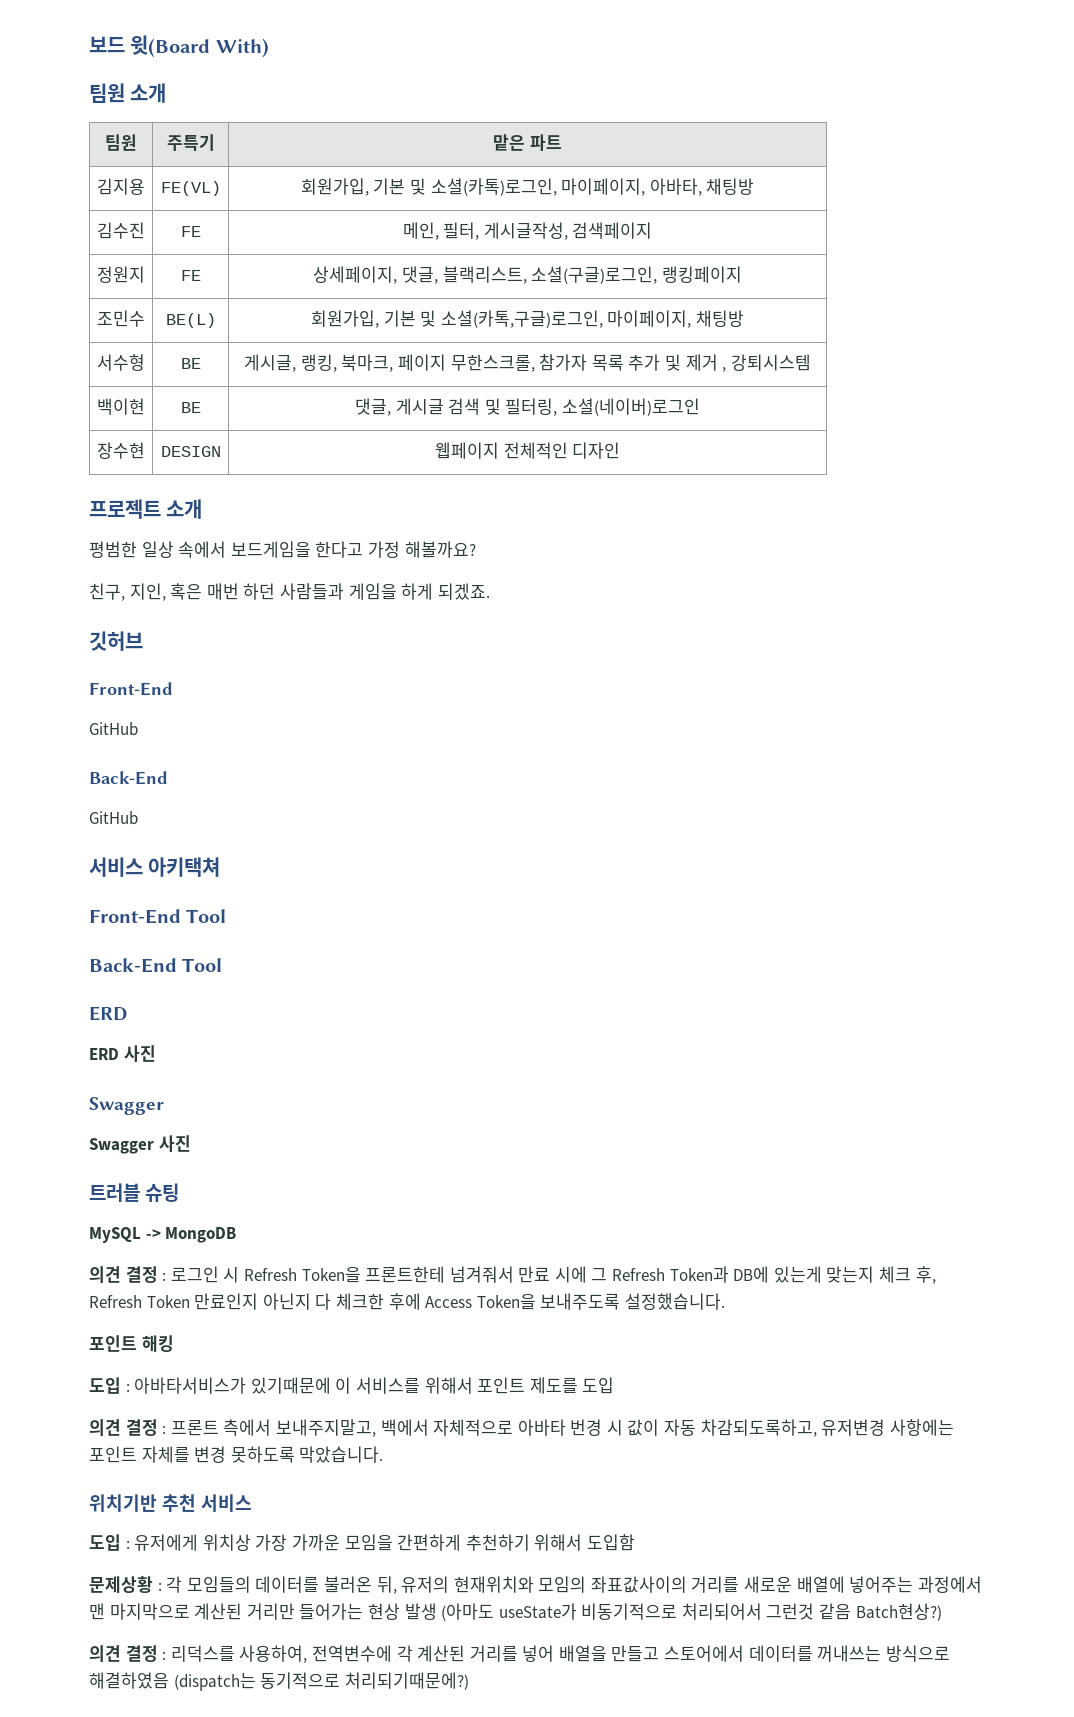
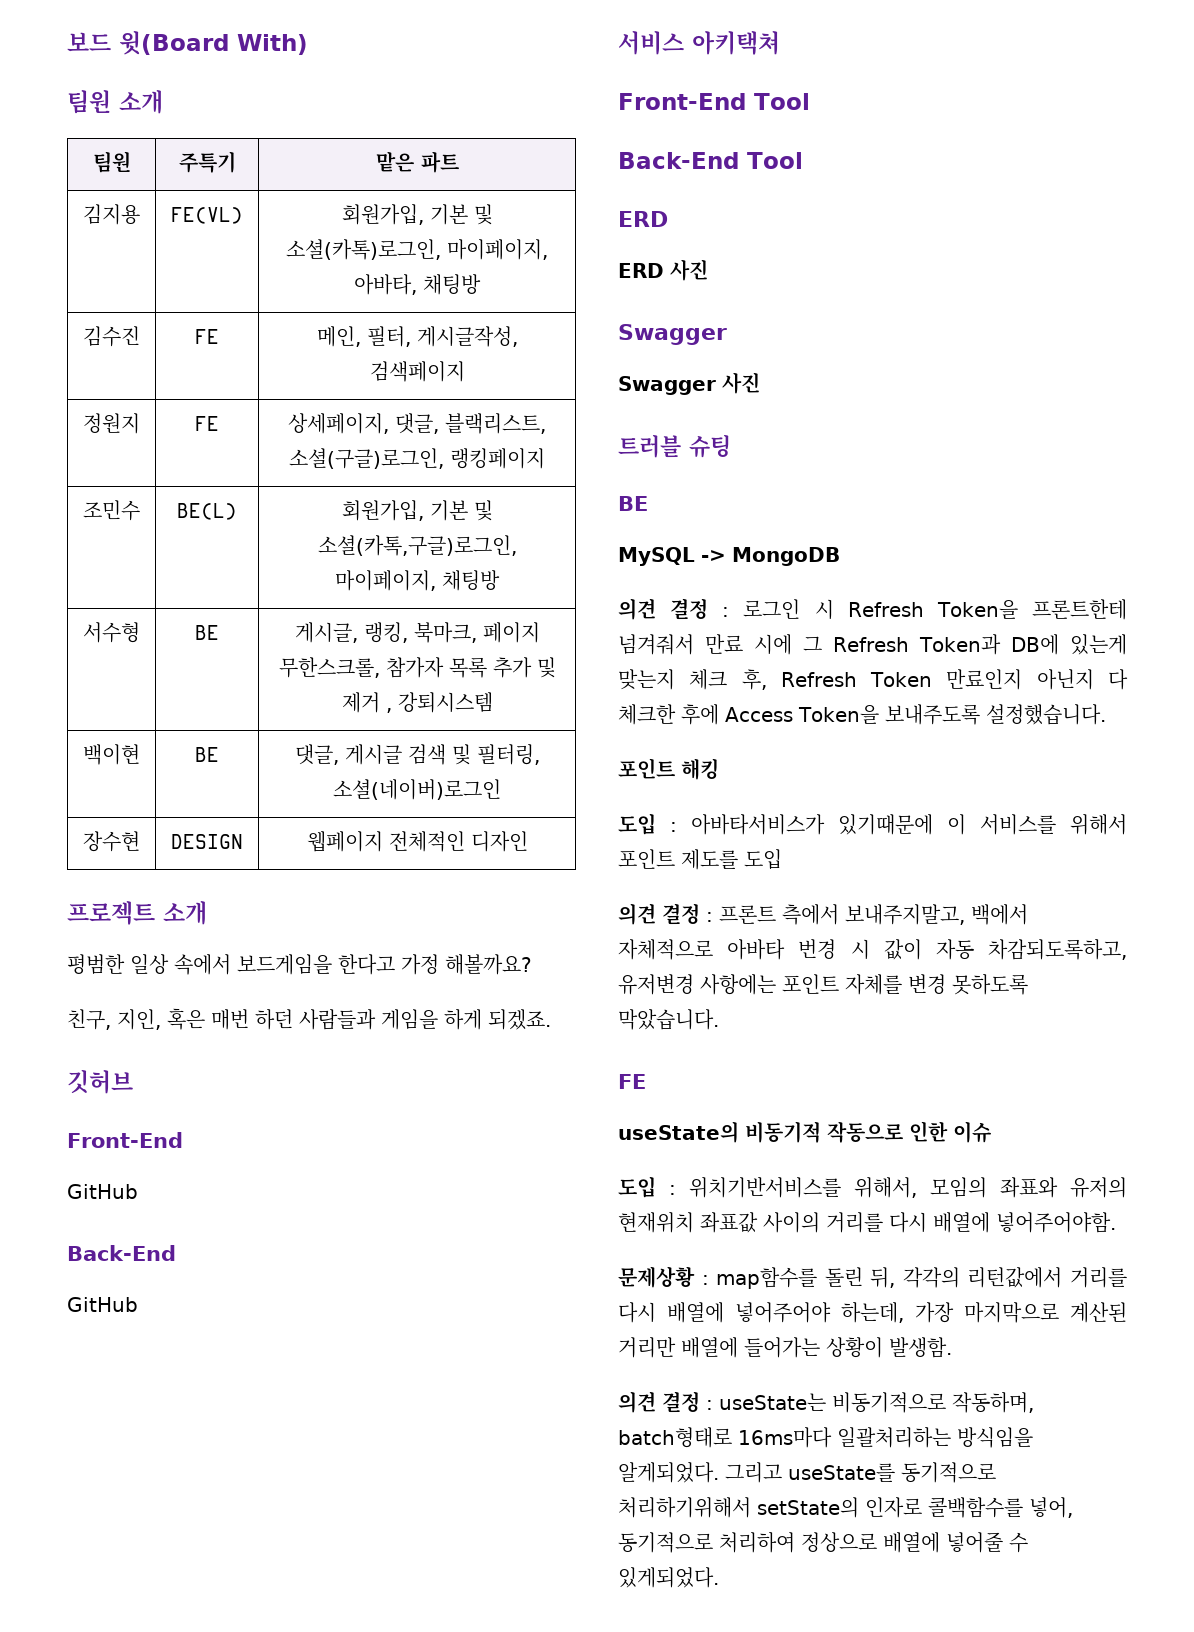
  트러블 슈팅
+ BE
  의견 결정 : 프론트 측에서 보내주지말고, 백에서 자체적으로 아바타 번경 시 값이 자동 차감되도록하고, 유저변경 사항에는 포인트 자체를 변경 못하도록 막았습니다.
- 위치기반 추천 서비스
- 도입 : 유저에게 위치상 가장 가까운 모임을 간편하게 추천하기 위해서 도입함
- 문제상황 : 각 모임들의 데이터를 불러온 뒤, 유저의 현재위치와 모임의 좌표값사이의 거리를 새로운 배열에 넣어주는 과정에서 맨 마지막으로 계산된 거리만 들어가는 현상 발생 (아마도 useState가 비동기적으로 처리되어서 그런것 같음 Batch현상?)
- 의견 결정 : 리덕스를 사용하여, 전역변수에 각 계산된 거리를 넣어 배열을 만들고 스토어에서 데이터를 꺼내쓰는 방식으로 해결하였음 (dispatch는 동기적으로 처리되기때문에?)
+ FE
+ useState의 비동기적 작동으로 인한 이슈
+ 도입 : 위치기반서비스를 위해서, 모임의 좌표와 유저의 현재위치 좌표값 사이의 거리를 다시 배열에 넣어주어야함.
+ 문제상황 : map함수를 돌린 뒤, 각각의 리턴값에서 거리를 다시 배열에 넣어주어야 하는데, 가장 마지막으로 계산된 거리만 배열에 들어가는 상황이 발생함.
+ 의견 결정 : useState는 비동기적으로 작동하며, batch형태로 16ms마다 일괄처리하는 방식임을 알게되었다. 그리고 useState를 동기적으로 처리하기위해서 setState의 인자로 콜백함수를 넣어, 동기적으로 처리하여 정상으로 배열에 넣어줄 수 있게되었다.

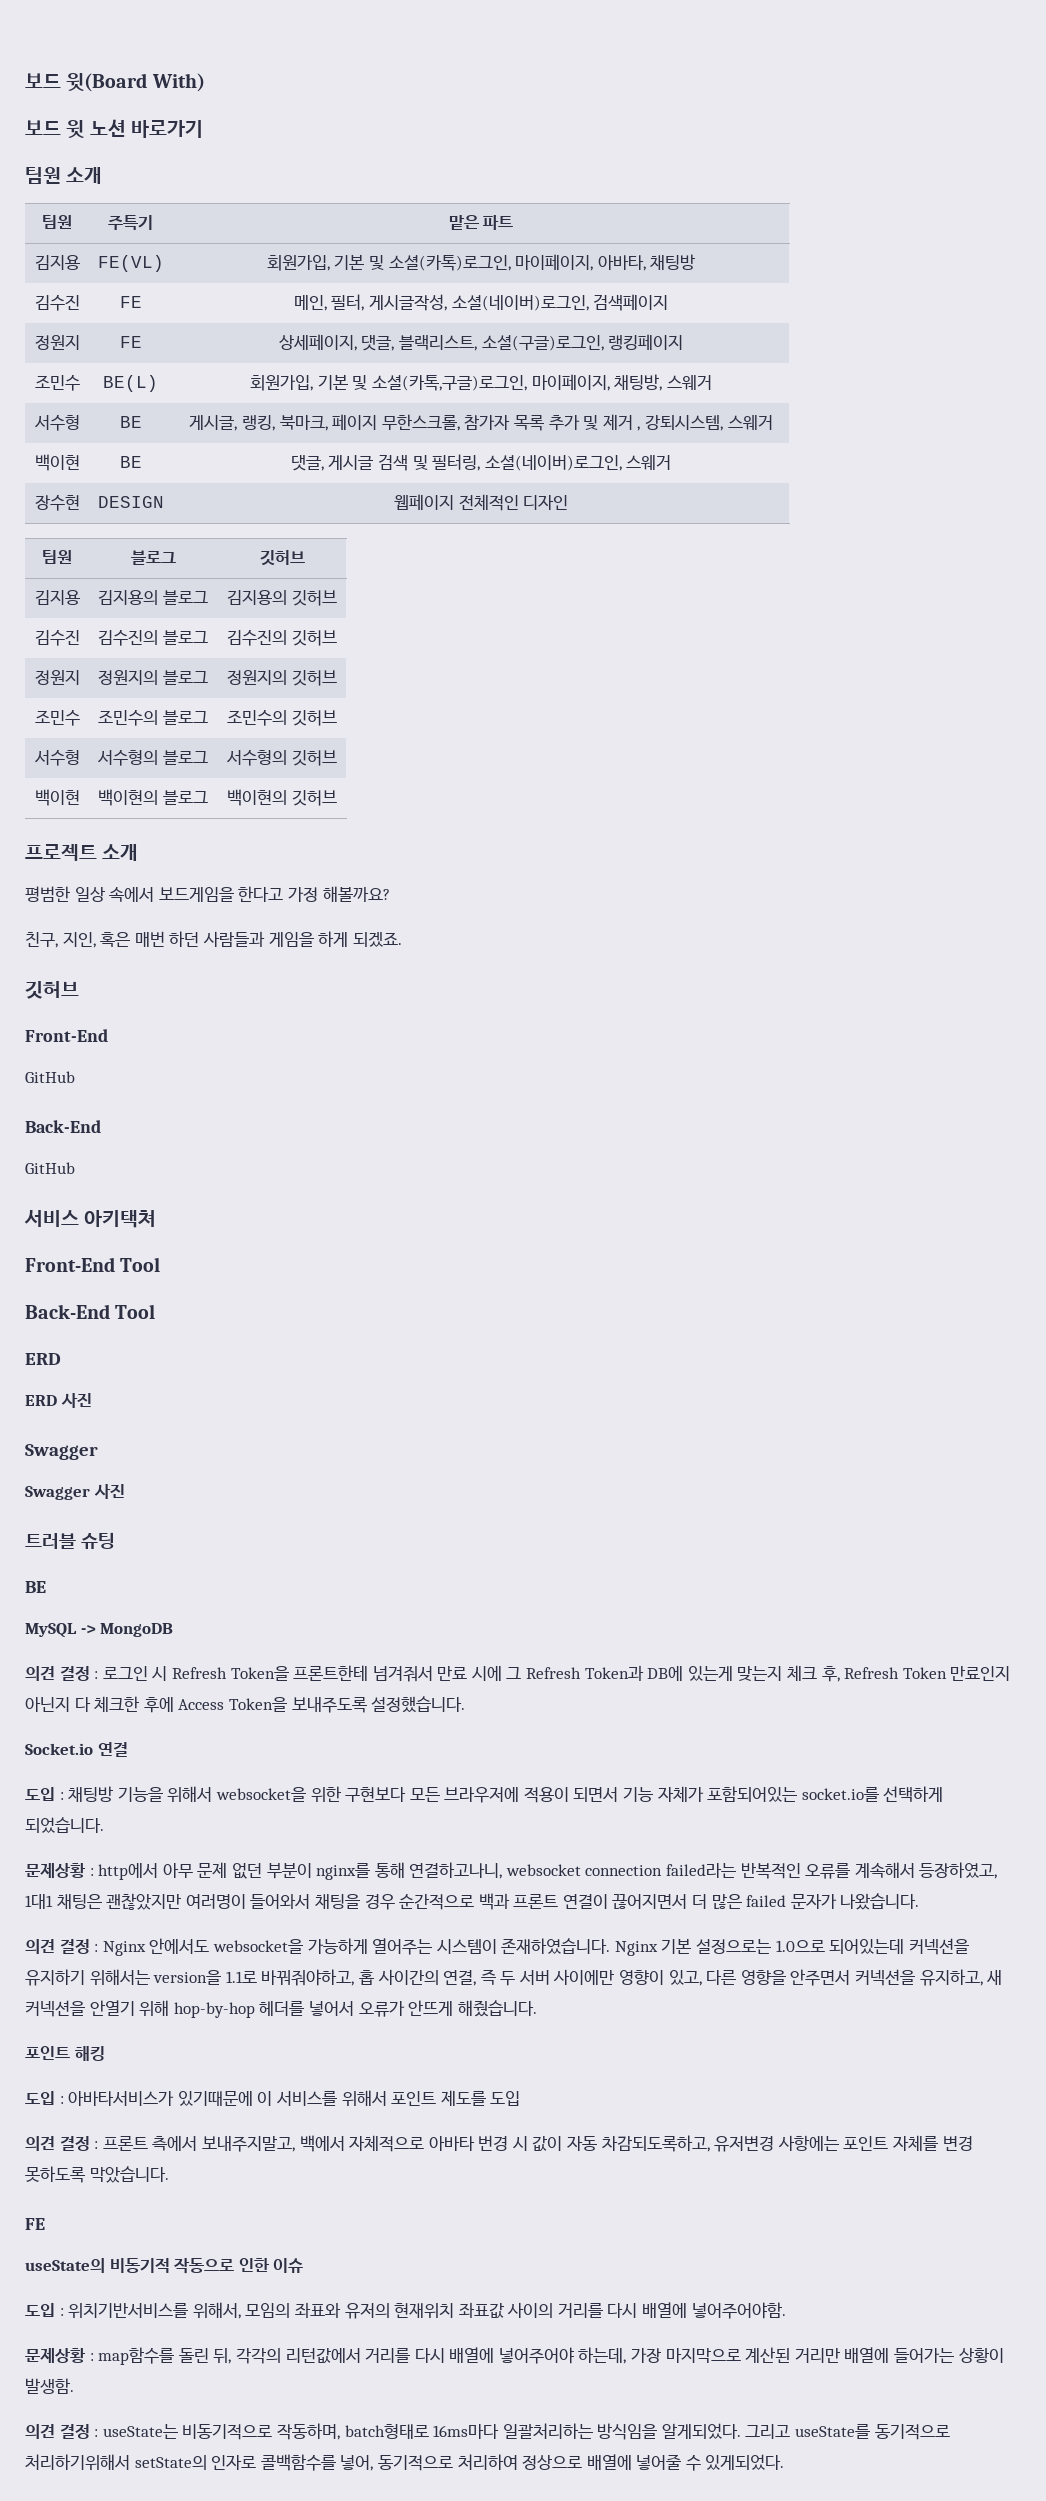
+ 보드 윗 노션 바로가기
- 김수진 | FE | 메인, 필터, 게시글작성, 검색페이지
+ 김수진 | FE | 메인, 필터, 게시글작성, 소셜(네이버)로그인, 검색페이지
- 조민수 | BE(L) | 회원가입, 기본 및 소셜(카톡,구글)로그인, 마이페이지, 채팅방
+ 조민수 | BE(L) | 회원가입, 기본 및 소셜(카톡,구글)로그인, 마이페이지, 채팅방, 스웨거
- 서수형 | BE | 게시글, 랭킹, 북마크, 페이지 무한스크롤, 참가자 목록 추가 및 제거 , 강퇴시스템
+ 서수형 | BE | 게시글, 랭킹, 북마크, 페이지 무한스크롤, 참가자 목록 추가 및 제거 , 강퇴시스템, 스웨거
- 백이현 | BE | 댓글, 게시글 검색 및 필터링, 소셜(네이버)로그인
+ 백이현 | BE | 댓글, 게시글 검색 및 필터링, 소셜(네이버)로그인, 스웨거
+ 팀원 | 블로그 | 깃허브
+ 김지용 | 김지용의 블로그 | 김지용의 깃허브
+ 김수진 | 김수진의 블로그 | 김수진의 깃허브
+ 정원지 | 정원지의 블로그 | 정원지의 깃허브
+ 조민수 | 조민수의 블로그 | 조민수의 깃허브
+ 서수형 | 서수형의 블로그 | 서수형의 깃허브
+ 백이현 | 백이현의 블로그 | 백이현의 깃허브
+ Socket.io 연결
+ 도입 : 채팅방 기능을 위해서 websocket을 위한 구현보다 모든 브라우저에 적용이 되면서 기능 자체가 포함되어있는 socket.io를 선택하게 되었습니다.
+ 문제상황 : http에서 아무 문제 없던 부분이 nginx를 통해 연결하고나니, websocket connection failed라는 반복적인 오류를 계속해서 등장하였고, 1대1 채팅은 괜찮았지만 여러명이 들어와서 채팅을 경우 순간적으로 백과 프론트 연결이 끊어지면서 더 많은 failed 문자가 나왔습니다.
+ 의견 결정 : Nginx 안에서도 websocket을 가능하게 열어주는 시스템이 존재하였습니다. Nginx 기본 설정으로는 1.0으로 되어있는데 커넥션을 유지하기 위해서는 version을 1.1로 바꿔줘야하고, 홉 사이간의 연결, 즉 두 서버 사이에만 영향이 있고, 다른 영향을 안주면서 커넥션을 유지하고, 새 커넥션을 안열기 위해 hop-by-hop 헤더를 넣어서 오류가 안뜨게 해줬습니다.

